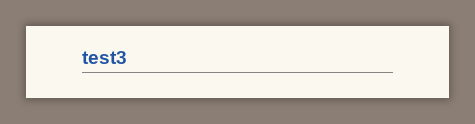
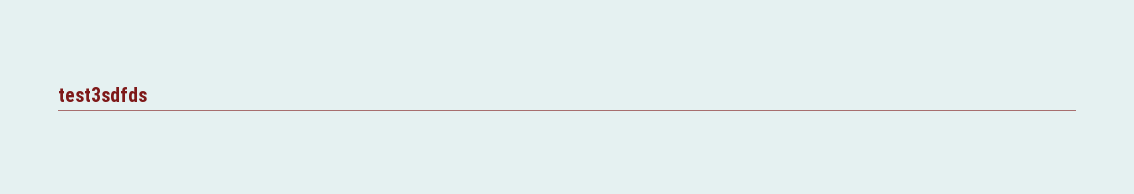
- test3
+ test3sdfds

